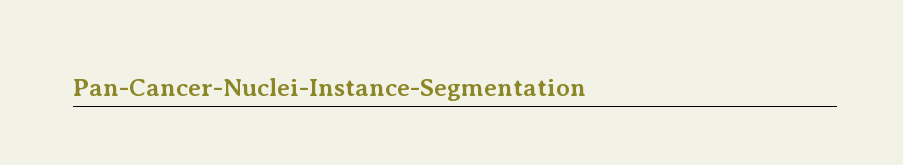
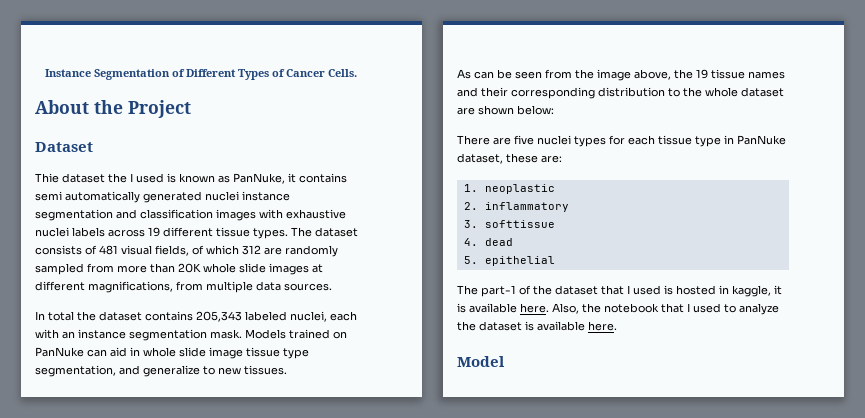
- Pan-Cancer-Nuclei-Instance-Segmentation
+ Instance Segmentation of Different Types of Cancer Cells.
+ About the Project
+ Dataset
+ Thie dataset the I used is known as PanNuke, it contains semi automatically generated nuclei instance segmentation and classification images with exhaustive nuclei labels across 19 different tissue types. The dataset consists of 481 visual fields, of which 312 are randomly sampled from more than 20K whole slide images at different magnifications, from multiple data sources.
+ In total the dataset contains 205,343 labeled nuclei, each with an instance segmentation mask. Models trained on PanNuke can aid in whole slide image tissue type segmentation, and generalize to new tissues.
+ As can be seen from the image above, the 19 tissue names and their corresponding distribution to the whole dataset are shown below:
+ There are five nuclei types for each tissue type in PanNuke dataset, these are:
+ 1. neoplastic
+ 2. inflammatory
+ 3. softtissue
+ 4. dead
+ 5. epithelial
+ The part-1 of the dataset that I used is hosted in kaggle, it is available here. Also, the notebook that I used to analyze the dataset is available here.
+ Model

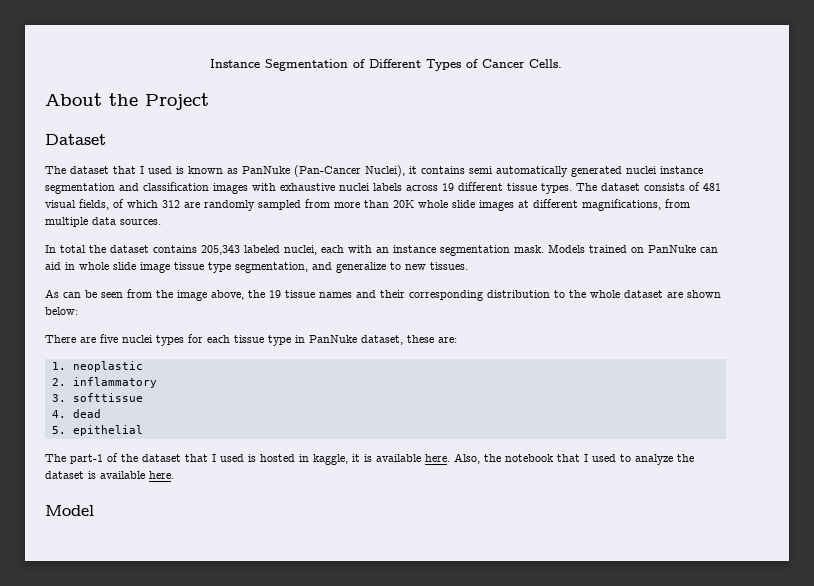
- Thie dataset the I used is known as PanNuke, it contains semi automatically generated nuclei instance segmentation and classification images with exhaustive nuclei labels across 19 different tissue types.
+ The dataset that I used is known as PanNuke (Pan-Cancer Nuclei), it contains semi automatically generated nuclei instance segmentation and classification images with exhaustive nuclei labels across 19 different tissue types.

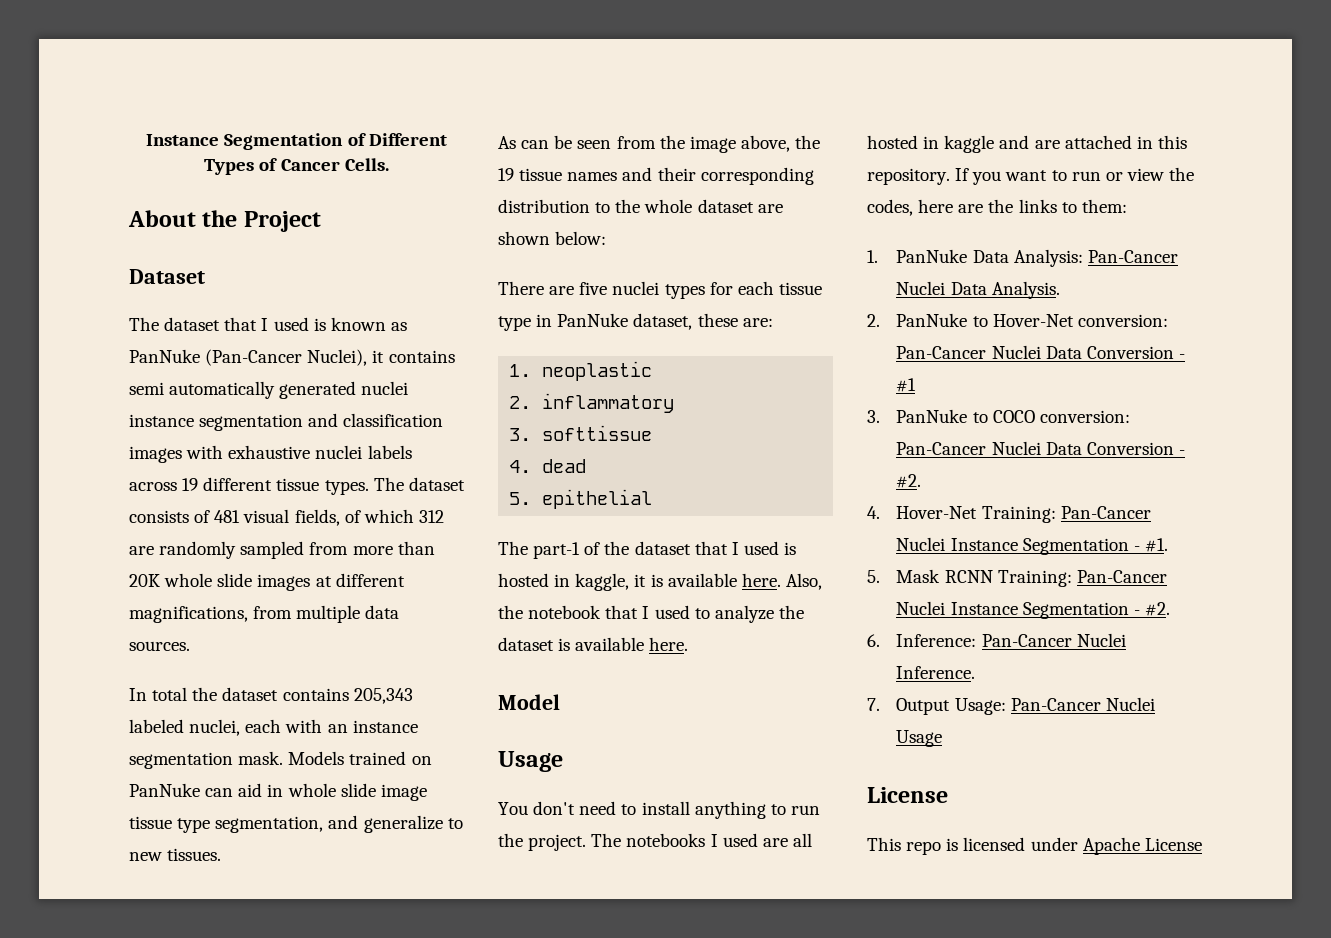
  Model
+ Usage
+ You don't need to install anything to run the project. The notebooks I used are all hosted in kaggle and are attached in this repository. If you want to run or view the codes, here are the links to them:
+ 1. PanNuke Data Analysis: Pan-Cancer Nuclei Data Analysis.
+ 2. PanNuke to Hover-Net conversion: Pan-Cancer Nuclei Data Conversion - #1
+ 3. PanNuke to COCO conversion: Pan-Cancer Nuclei Data Conversion - #2.
+ 4. Hover-Net Training: Pan-Cancer Nuclei Instance Segmentation - #1.
+ 5. Mask RCNN Training: Pan-Cancer Nuclei Instance Segmentation - #2.
+ 6. Inference: Pan-Cancer Nuclei Inference.
+ 7. Output Usage: Pan-Cancer Nuclei Usage
+ License
+ This repo is licensed under Apache License

